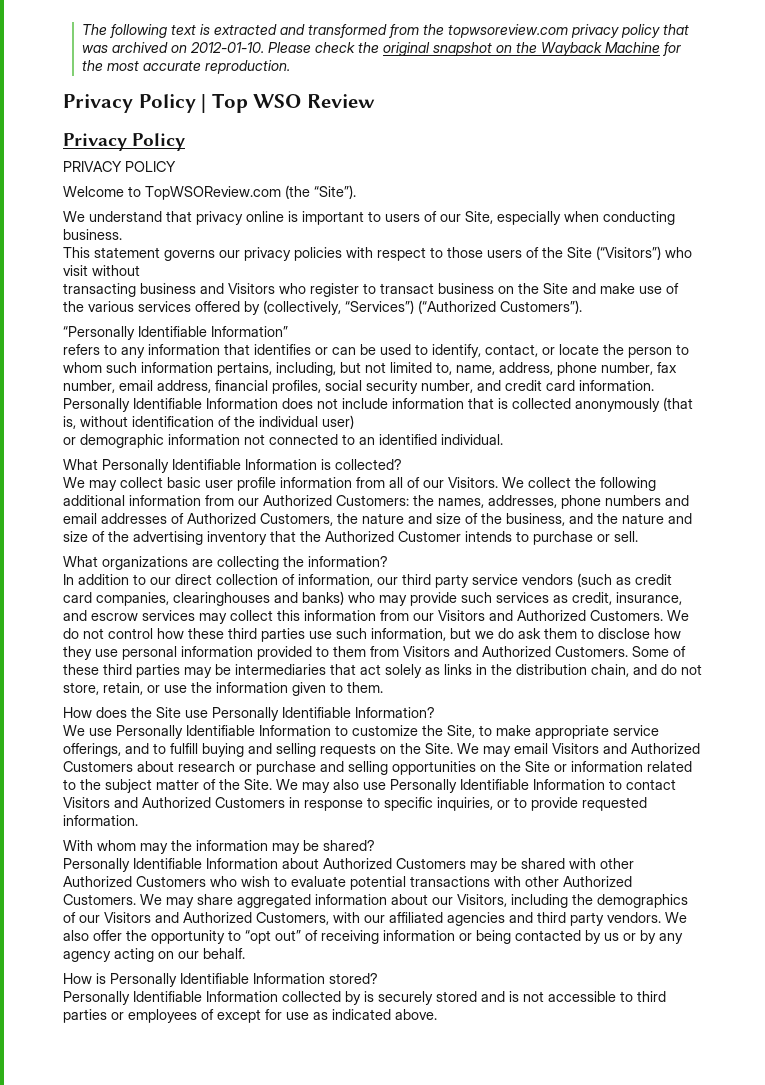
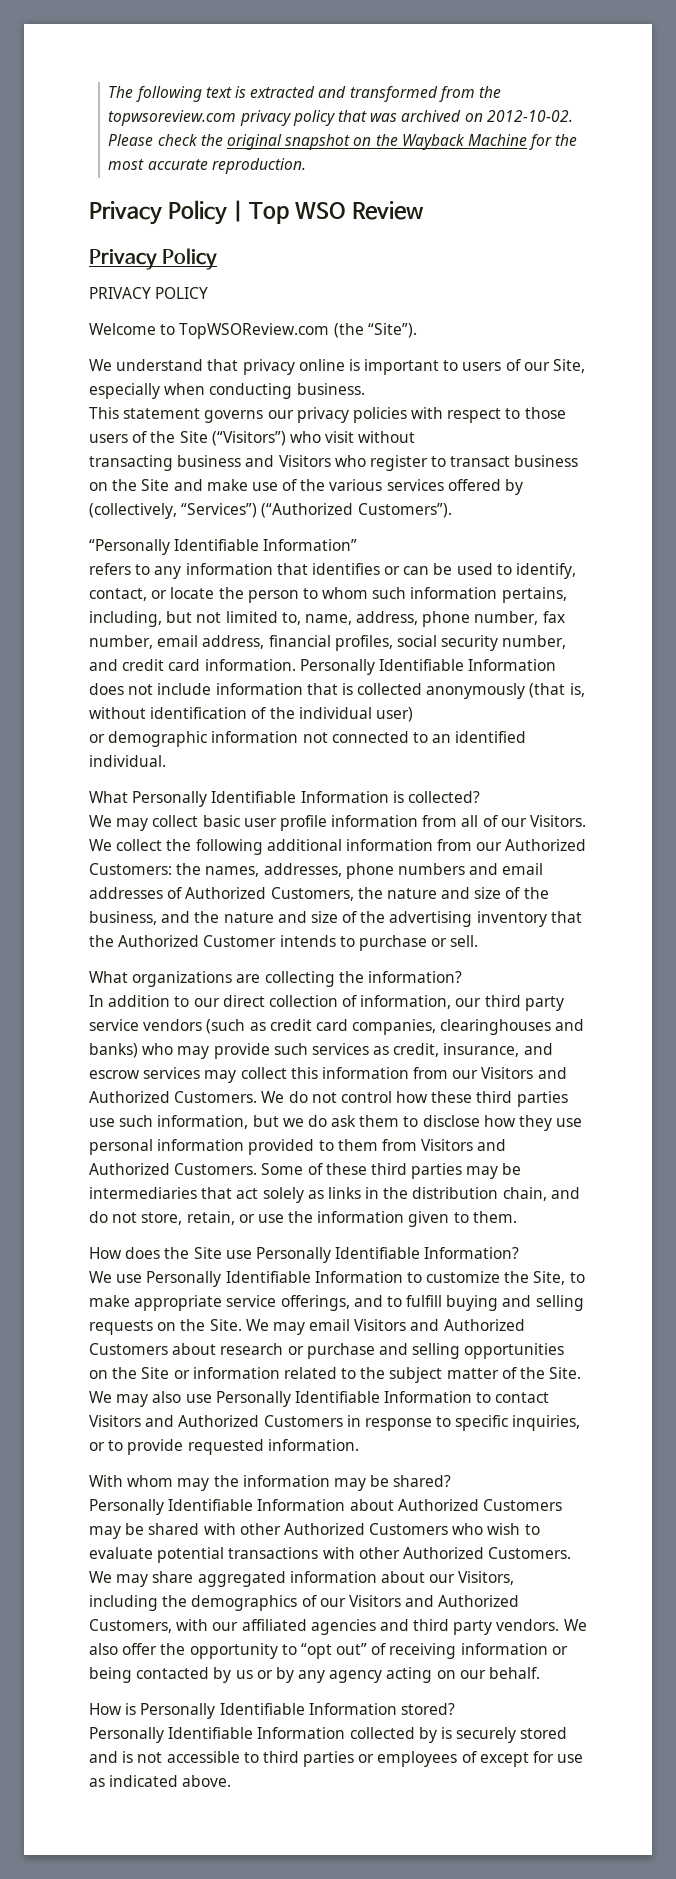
- The following text is extracted and transformed from the topwsoreview.com privacy policy that was archived on 2012-01-10.
+ The following text is extracted and transformed from the topwsoreview.com privacy policy that was archived on 2012-10-02.

